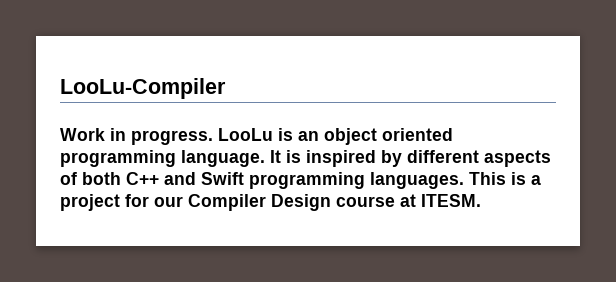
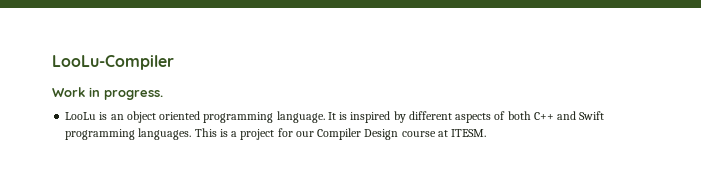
- Work in progress. LooLu is an object oriented programming language.
+ Work in progress.
+ LooLu is an object oriented programming language.

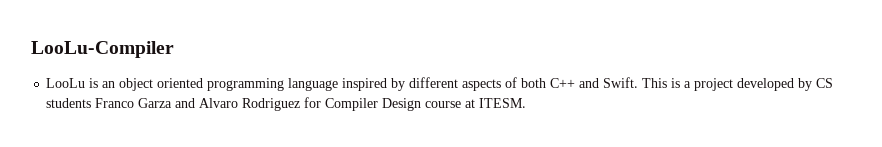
- Work in progress.
- LooLu is an object oriented programming language. It is inspired by different aspects of both C++ and Swift programming languages.
+ LooLu is an object oriented programming language inspired by different aspects of both C++ and Swift.
- This is a project for our Compiler Design course at ITESM.
+ This is a project developed by CS students Franco Garza and Alvaro Rodriguez for Compiler Design course at ITESM.

